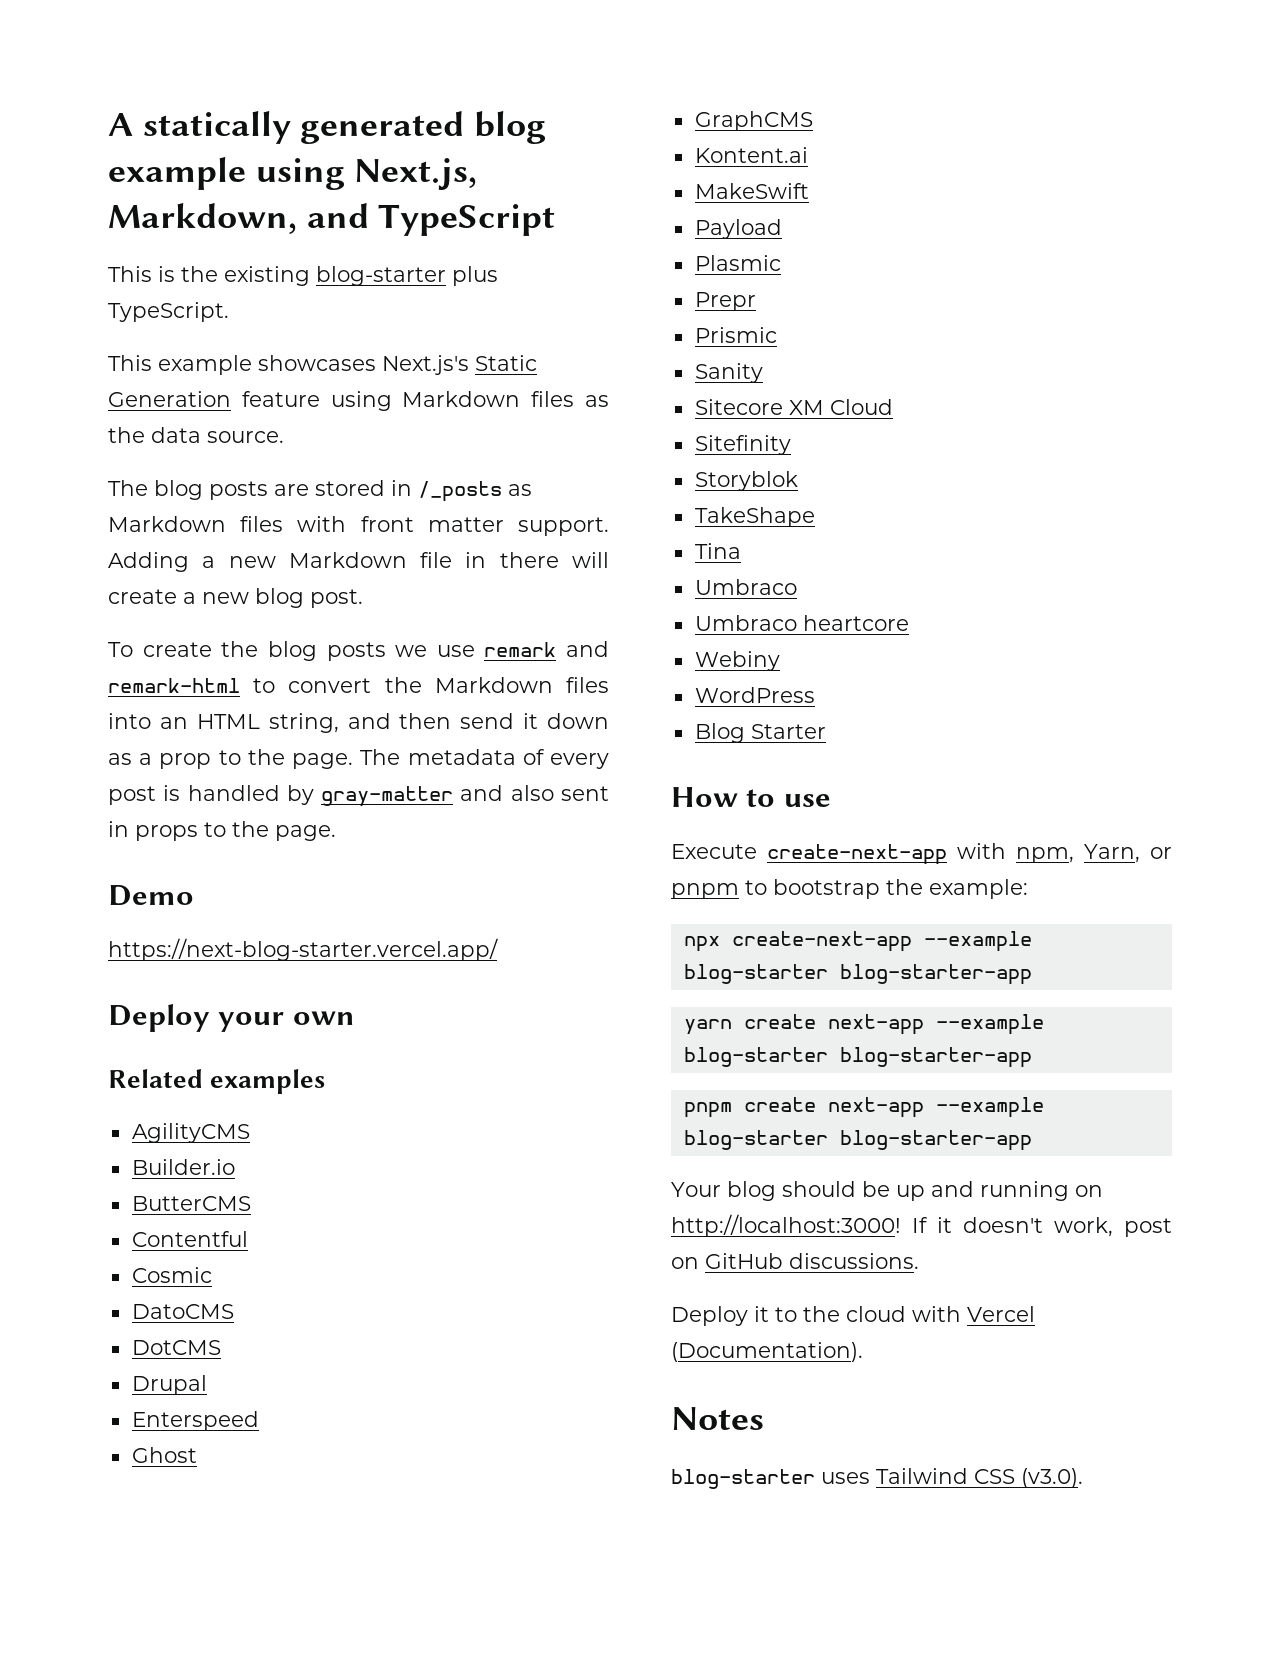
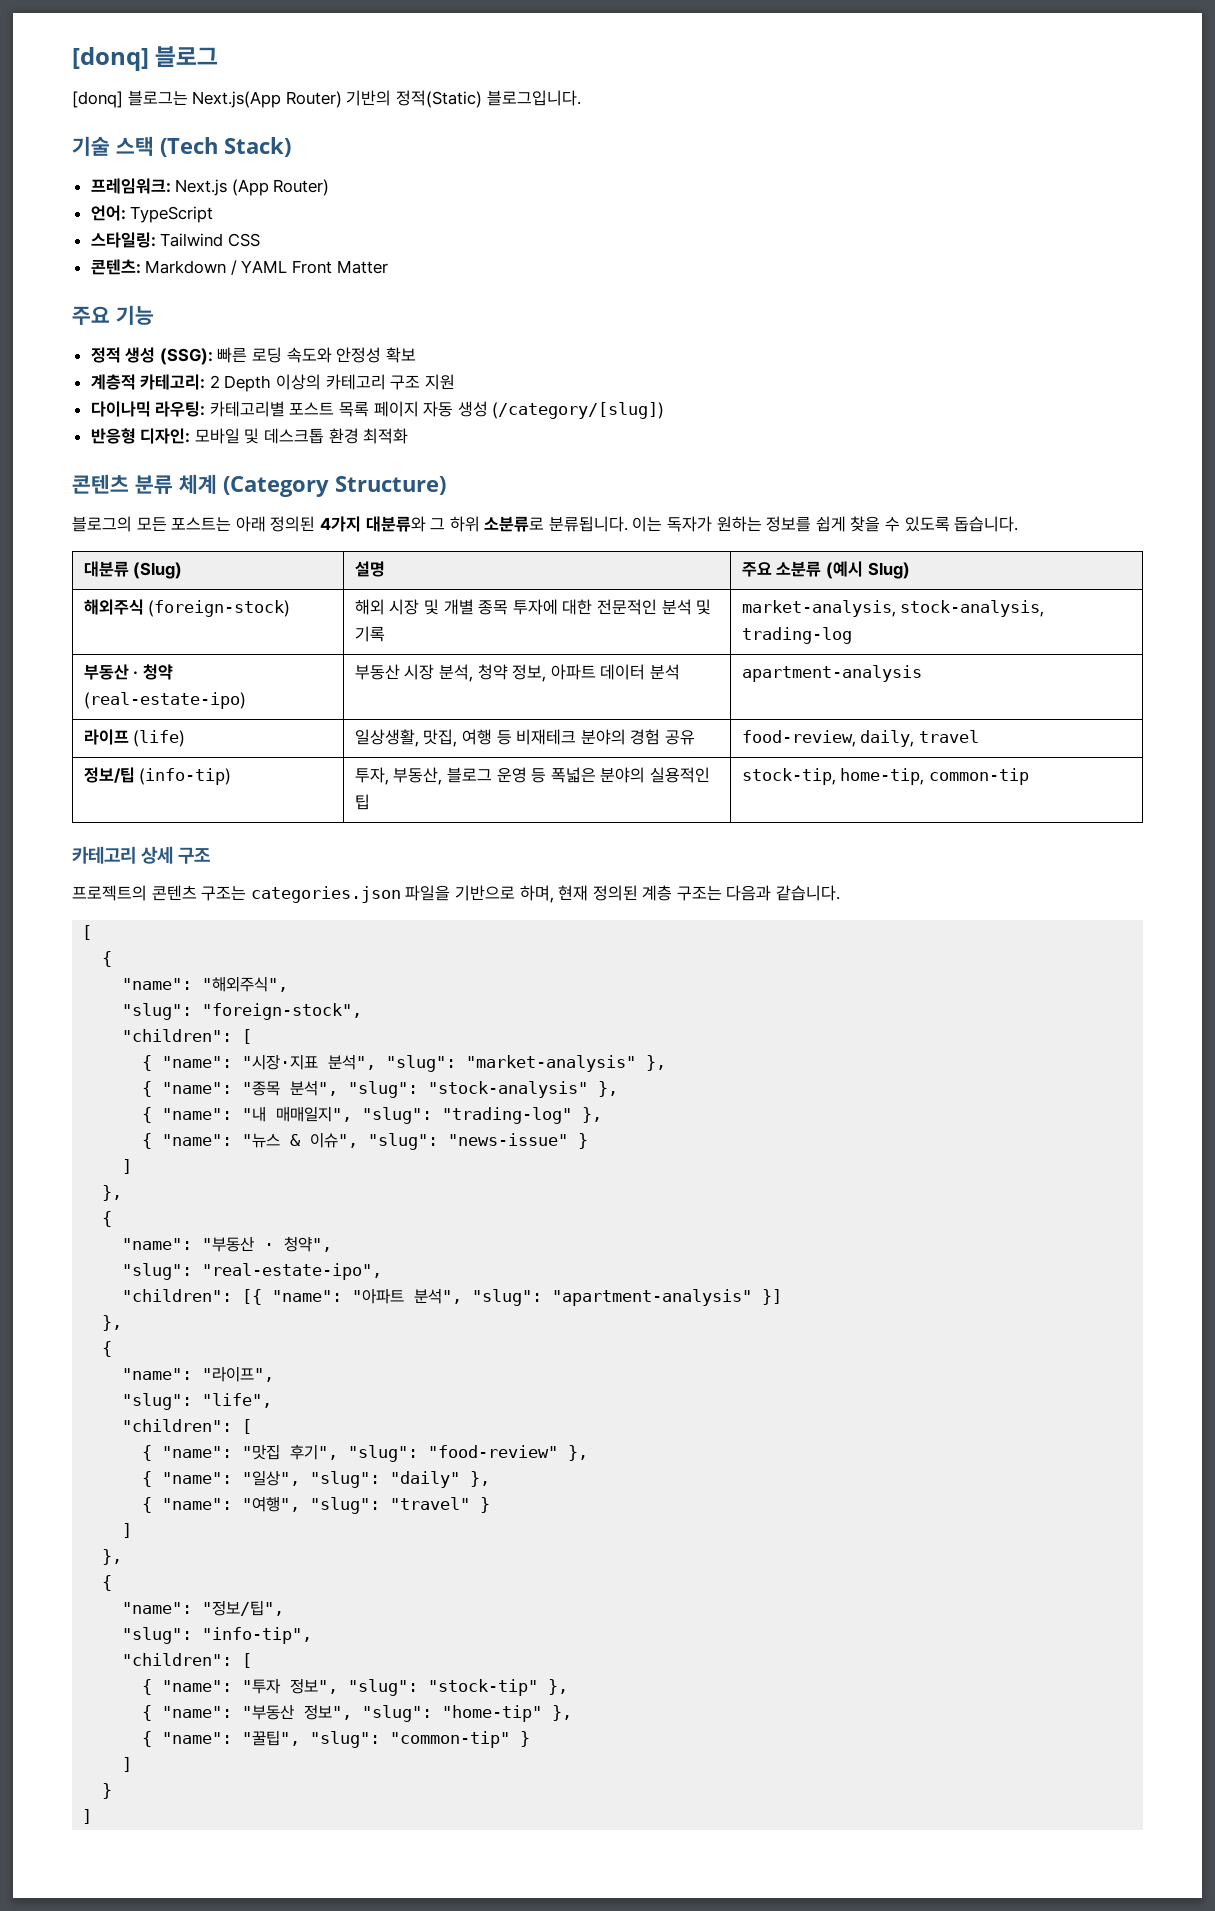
- A statically generated blog example using Next.js, Markdown, and TypeScript
- This is the existing blog-starter plus TypeScript.
- This example showcases Next.js's Static Generation feature using Markdown files as the data source.
- The blog posts are stored in /_posts as Markdown files with front matter support. Adding a new Markdown file in there will create a new blog post.
- To create the blog posts we use remark and remark-html to convert the Markdown files into an HTML string, and then send it down as a prop to the page. The metadata of every post is handled by gray-matter and also sent in props to the page.
- Demo
- https://next-blog-starter.vercel.app/
- Deploy your own
- Related examples
- AgilityCMS
- Builder.io
- ButterCMS
- Contentful
- Cosmic
- DatoCMS
- DotCMS
- Drupal
- Enterspeed
- Ghost
- GraphCMS
- Kontent.ai
- MakeSwift
- Payload
- Plasmic
- Prepr
- Prismic
- Sanity
- Sitecore XM Cloud
- Sitefinity
- Storyblok
- TakeShape
- Tina
- Umbraco
- Umbraco heartcore
- Webiny
- WordPress
- Blog Starter
- How to use
- Execute create-next-app with npm, Yarn, or pnpm to bootstrap the example:
- npx create-next-app --example blog-starter blog-starter-app
- yarn create next-app --example blog-starter blog-starter-app
- pnpm create next-app --example blog-starter blog-starter-app
- Your blog should be up and running on http://localhost:3000! If it doesn't work, post on GitHub discussions.
- Deploy it to the cloud with Vercel (Documentation).
- Notes
- blog-starter uses Tailwind CSS (v3.0).
+ [donq] 블로그
+ [donq] 블로그는 Next.js(App Router) 기반의 정적(Static) 블로그입니다.
+ 기술 스택 (Tech Stack)
+ 프레임워크: Next.js (App Router)
+ 언어: TypeScript
+ 스타일링: Tailwind CSS
+ 콘텐츠: Markdown / YAML Front Matter
+ 주요 기능
+ 정적 생성 (SSG): 빠른 로딩 속도와 안정성 확보
+ 계층적 카테고리: 2 Depth 이상의 카테고리 구조 지원
+ 다이나믹 라우팅: 카테고리별 포스트 목록 페이지 자동 생성 (/category/[slug])
+ 반응형 디자인: 모바일 및 데스크톱 환경 최적화
+ 콘텐츠 분류 체계 (Category Structure)
+ 블로그의 모든 포스트는 아래 정의된 4가지 대분류와 그 하위 소분류로 분류됩니다. 이는 독자가 원하는 정보를 쉽게 찾을 수 있도록 돕습니다.
+ 대분류 (Slug) | 설명 | 주요 소분류 (예시 Slug)
+ 해외주식 (foreign-stock) | 해외 시장 및 개별 종목 투자에 대한 전문적인 분석 및 기록 | market-analysis, stock-analysis, trading-log
+ 부동산 · 청약 (real-estate-ipo) | 부동산 시장 분석, 청약 정보, 아파트 데이터 분석 | apartment-analysis
+ 라이프 (life) | 일상생활, 맛집, 여행 등 비재테크 분야의 경험 공유 | food-review, daily, travel
+ 정보/팁 (info-tip) | 투자, 부동산, 블로그 운영 등 폭넓은 분야의 실용적인 팁 | stock-tip, home-tip, common-tip
+ 카테고리 상세 구조
+ 프로젝트의 콘텐츠 구조는 categories.json 파일을 기반으로 하며, 현재 정의된 계층 구조는 다음과 같습니다.
+ [
+ {
+ "name": "해외주식",
+ "slug": "foreign-stock",
+ "children": [
+ { "name": "시장·지표 분석", "slug": "market-analysis" },
+ { "name": "종목 분석", "slug": "stock-analysis" },
+ { "name": "내 매매일지", "slug": "trading-log" },
+ { "name": "뉴스 & 이슈", "slug": "news-issue" }
+ ]
+ },
+ {
+ "name": "부동산 · 청약",
+ "slug": "real-estate-ipo",
+ "children": [{ "name": "아파트 분석", "slug": "apartment-analysis" }]
+ },
+ {
+ "name": "라이프",
+ "slug": "life",
+ "children": [
+ { "name": "맛집 후기", "slug": "food-review" },
+ { "name": "일상", "slug": "daily" },
+ { "name": "여행", "slug": "travel" }
+ ]
+ },
+ {
+ "name": "정보/팁",
+ "slug": "info-tip",
+ "children": [
+ { "name": "투자 정보", "slug": "stock-tip" },
+ { "name": "부동산 정보", "slug": "home-tip" },
+ { "name": "꿀팁", "slug": "common-tip" }
+ ]
+ }
+ ]

